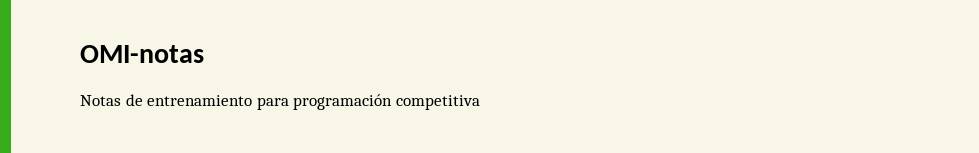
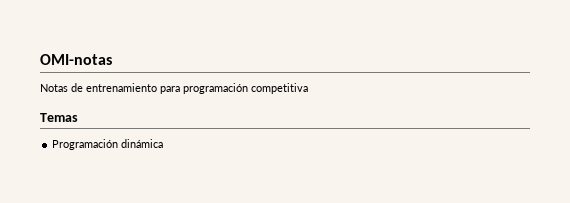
+ Temas
+ Programación dinámica

